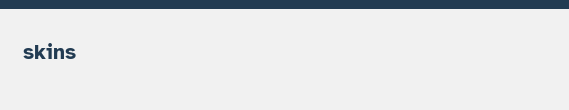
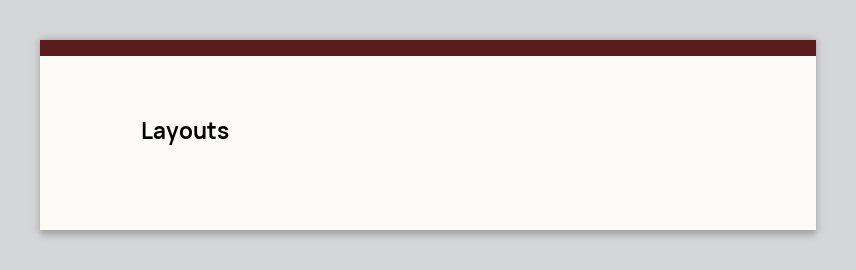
- skins
+ Layouts

